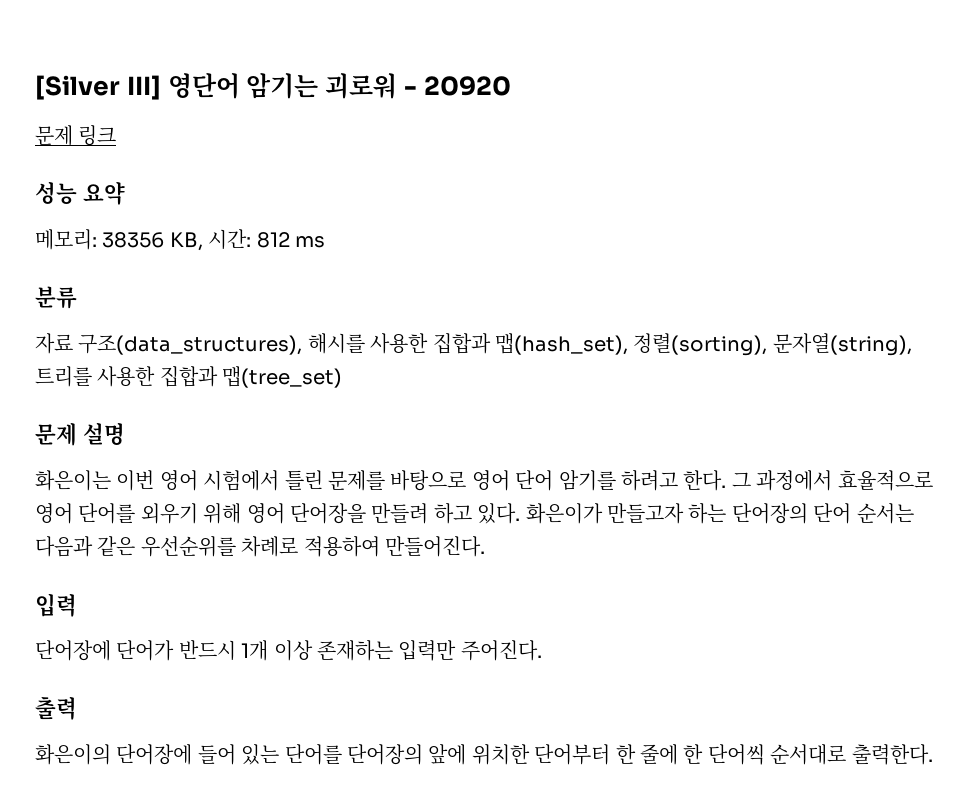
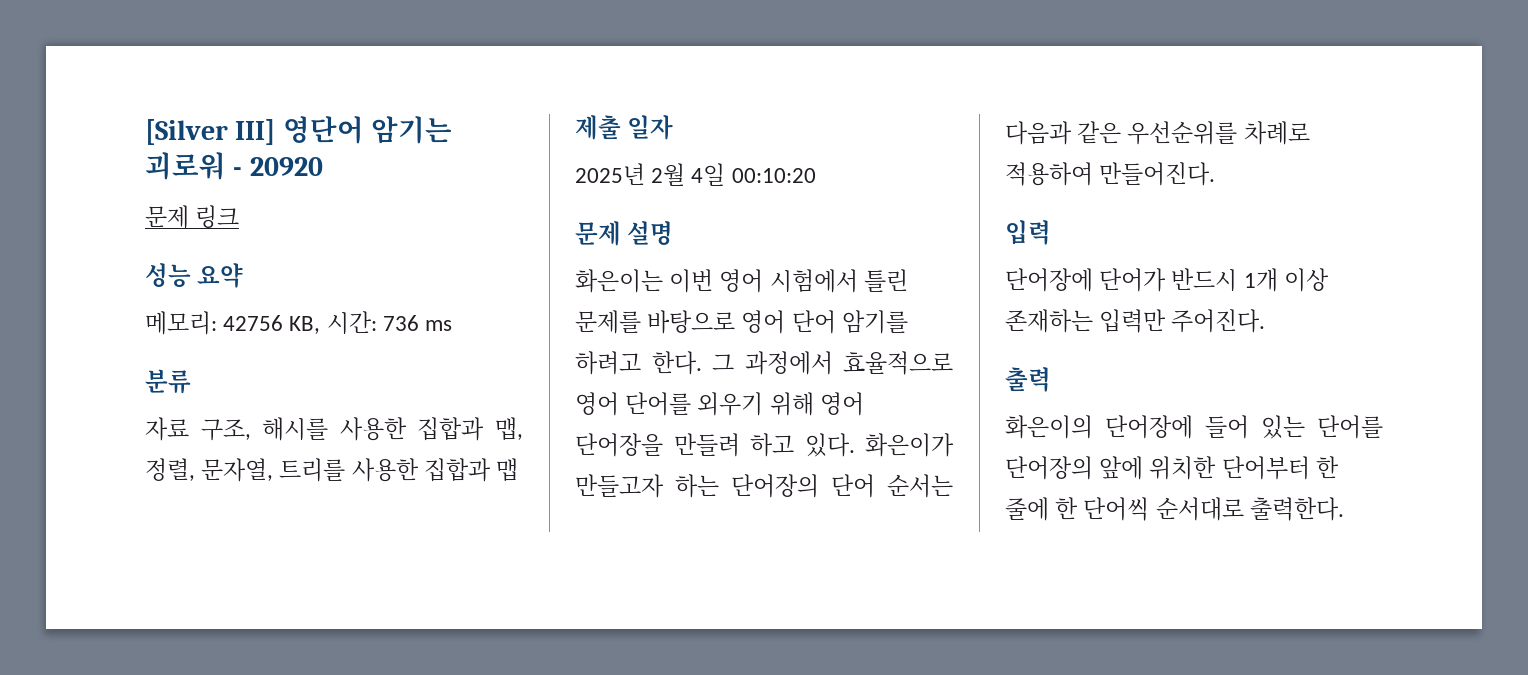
- 메모리: 38356 KB, 시간: 812 ms
+ 메모리: 42756 KB, 시간: 736 ms
- 자료 구조(data_structures), 해시를 사용한 집합과 맵(hash_set), 정렬(sorting), 문자열(string), 트리를 사용한 집합과 맵(tree_set)
+ 자료 구조, 해시를 사용한 집합과 맵, 정렬, 문자열, 트리를 사용한 집합과 맵
+ 제출 일자
+ 2025년 2월 4일 00:10:20

